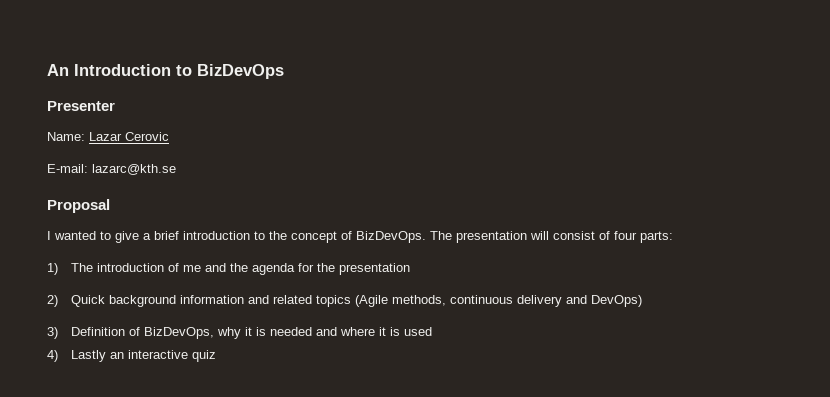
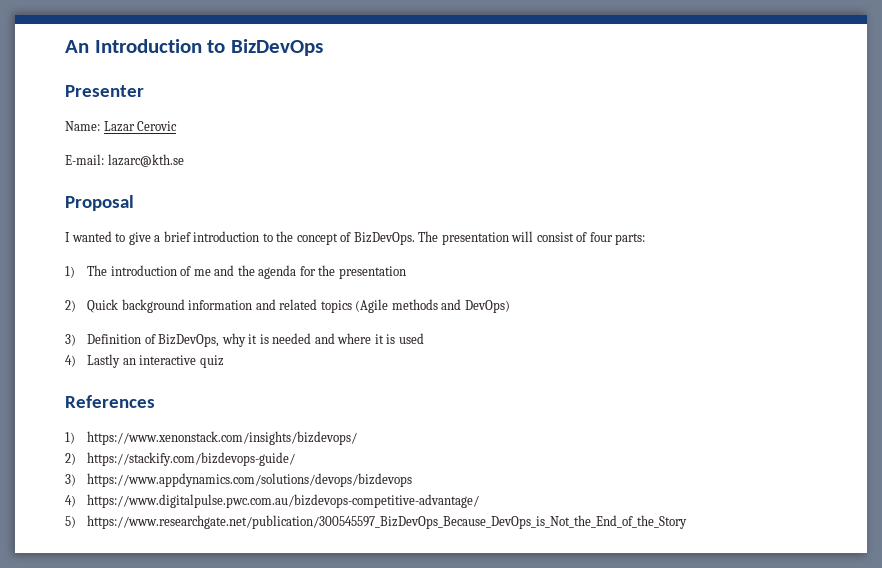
- 2) Quick background information and related topics (Agile methods, continuous delivery and DevOps)
+ 2) Quick background information and related topics (Agile methods and DevOps)
+ References
+ 1) https://www.xenonstack.com/insights/bizdevops/
+ 2) https://stackify.com/bizdevops-guide/
+ 3) https://www.appdynamics.com/solutions/devops/bizdevops
+ 4) https://www.digitalpulse.pwc.com.au/bizdevops-competitive-advantage/
+ 5) https://www.researchgate.net/publication/300545597_BizDevOps_Because_DevOps_is_Not_the_End_of_the_Story

